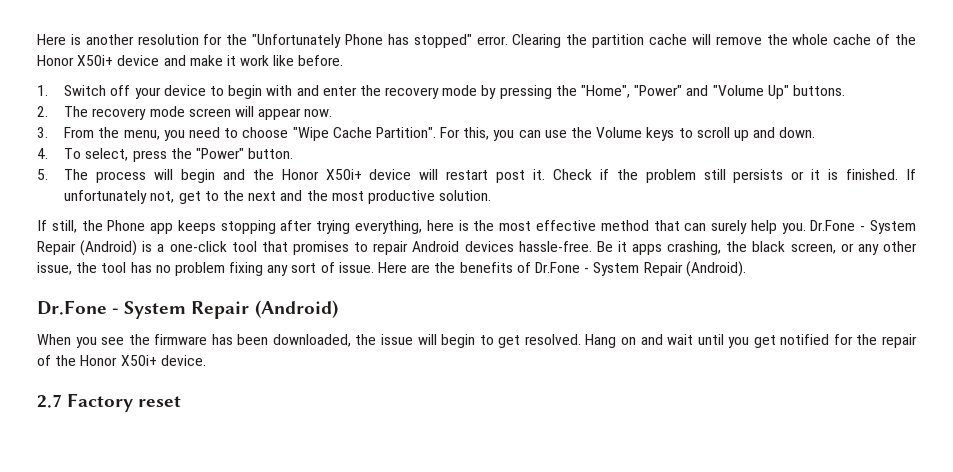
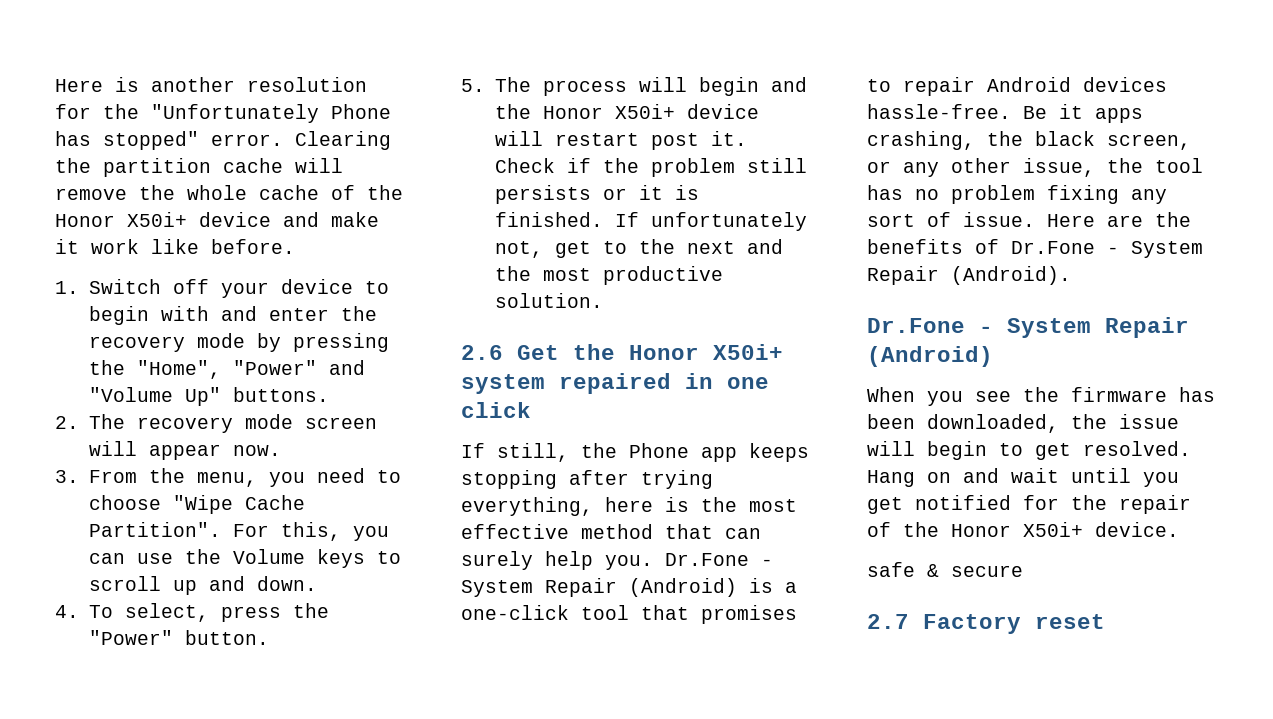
+ 2.6 Get the Honor X50i+ system repaired in one click
+ safe & secure

